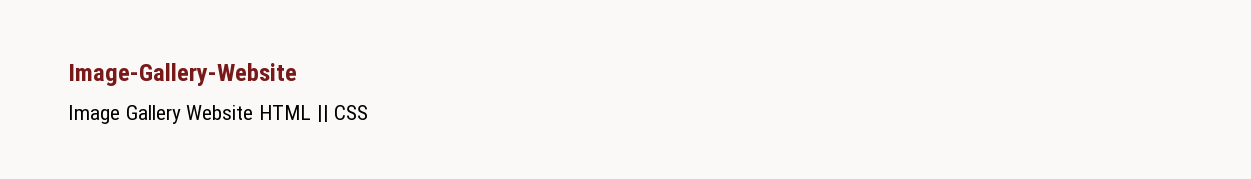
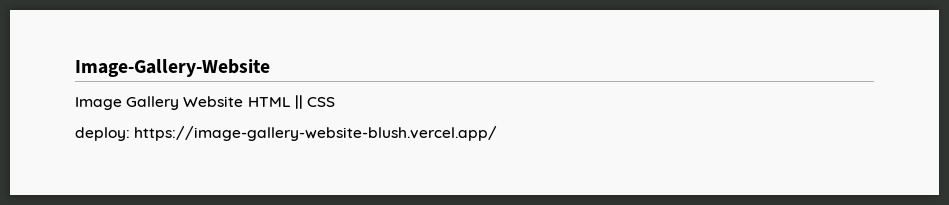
+ deploy: https://image-gallery-website-blush.vercel.app/

